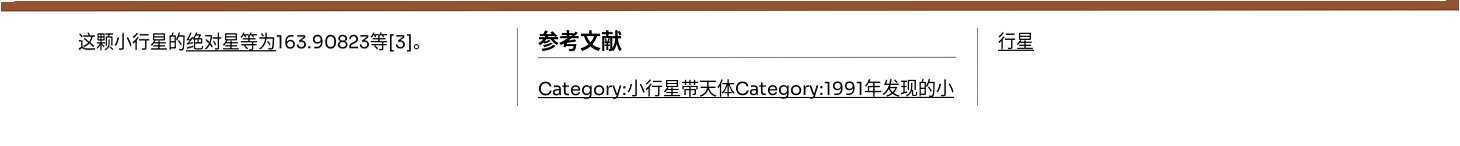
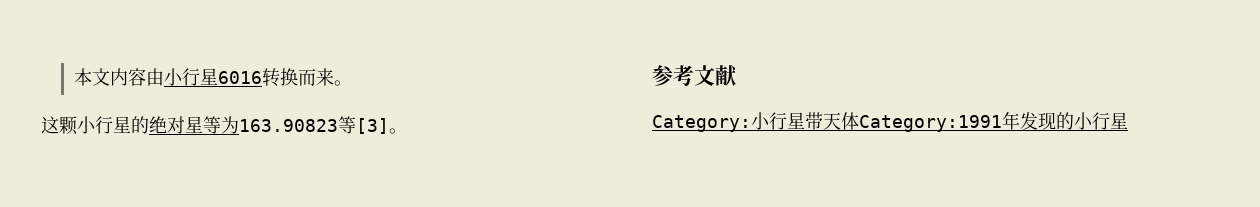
+ 本文内容由小行星6016转换而来。

